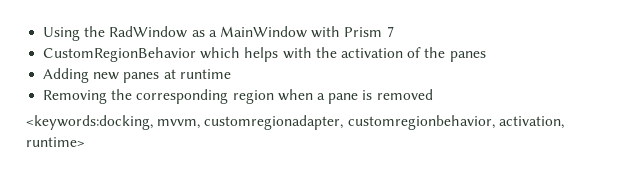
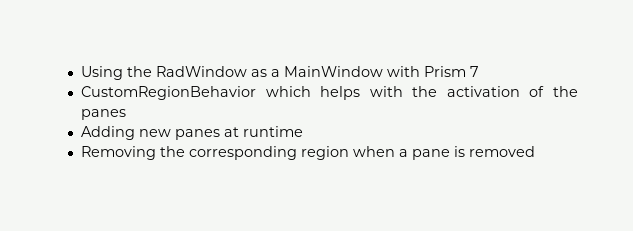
- <keywords:docking, mvvm, customregionadapter, customregionbehavior, activation, runtime>

